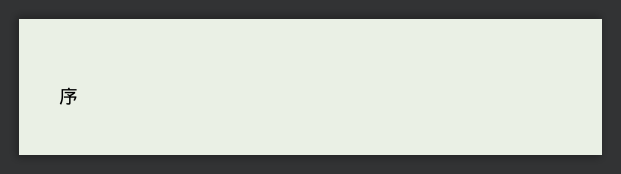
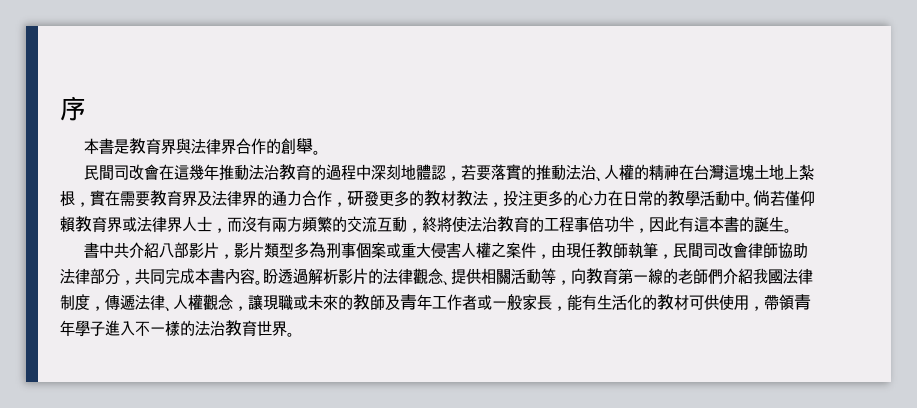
+ 本書是教育界與法律界合作的創舉。
+ 民間司改會在這幾年推動法治教育的過程中深刻地體認，若要落實的推動法治、人權的精神在台灣這塊土地上紮根，實在需要教育界及法律界的通力合作，研發更多的教材教法，投注更多的心力在日常的教學活動中。倘若僅仰賴教育界或法律界人士，而沒有兩方頻繁的交流互動，終將使法治教育的工程事倍功半，因此有這本書的誕生。
+ 書中共介紹八部影片，影片類型多為刑事個案或重大侵害人權之案件，由現任教師執筆，民間司改會律師協助法律部分，共同完成本書內容。盼透過解析影片的法律觀念、提供相關活動等，向教育第一線的老師們介紹我國法律制度，傳遞法律、人權觀念，讓現職或未來的教師及青年工作者或一般家長，能有生活化的教材可供使用，帶領青年學子進入不一樣的法治教育世界。

